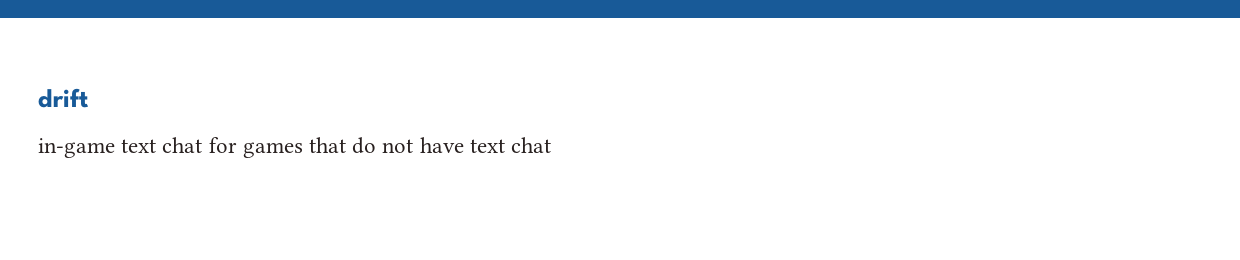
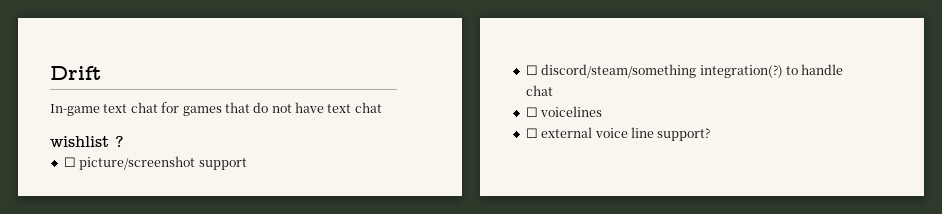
- drift
- in-game text chat for games that do not have text chat
+ Drift
+ In-game text chat for games that do not have text chat
+ wishlist ?
+ ☐ picture/screenshot support
+ ☐ discord/steam/something integration(?) to handle chat
+ ☐ voicelines
+ ☐ external voice line support?

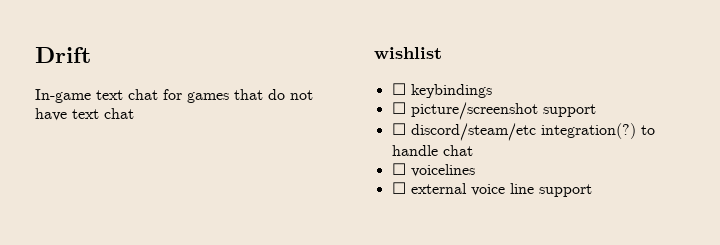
- wishlist ?
+ wishlist
+ ☐ keybindings
- ☐ discord/steam/something integration(?) to handle chat
+ ☐ discord/steam/etc integration(?) to handle chat
- ☐ external voice line support?
+ ☐ external voice line support

